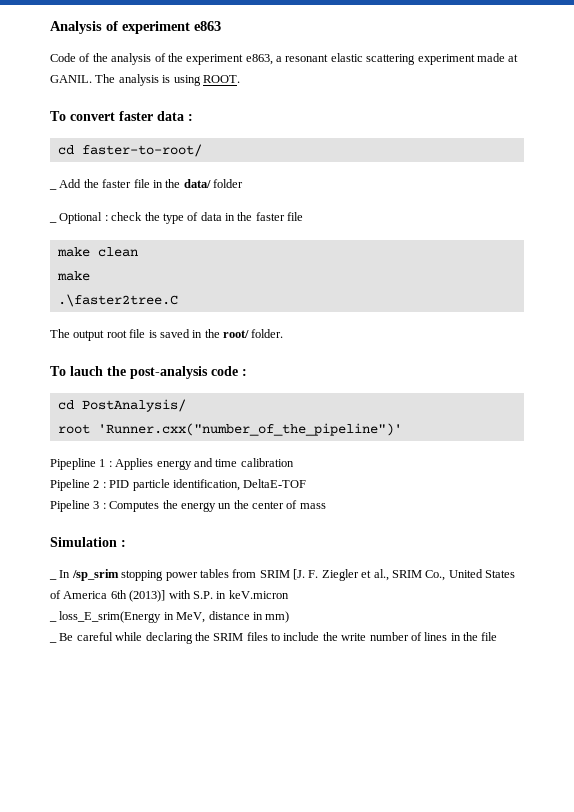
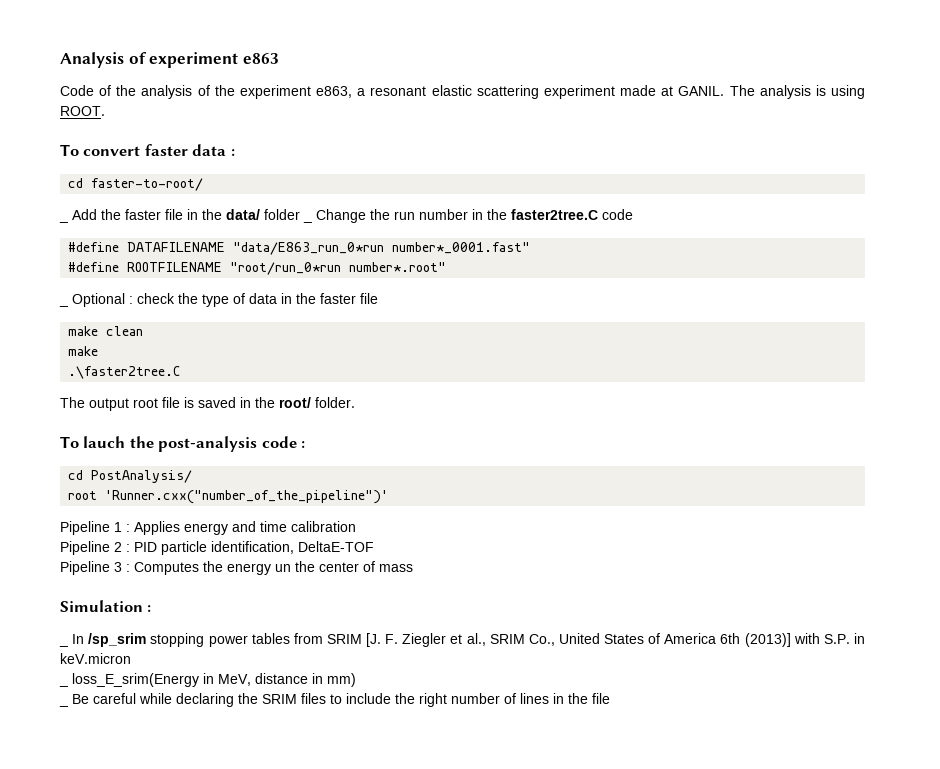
- _ Add the faster file in the data/ folder
+ _ Add the faster file in the data/ folder _ Change the run number in the faster2tree.C code
+ #define DATAFILENAME "data/E863_run_0*run number*_0001.fast"
+ #define ROOTFILENAME "root/run_0*run number*.root"
- Pipepline 1 : Applies energy and time calibration
+ Pipeline 1 : Applies energy and time calibration
- _ Be careful while declaring the SRIM files to include the write number of lines in the file
+ _ Be careful while declaring the SRIM files to include the right number of lines in the file

